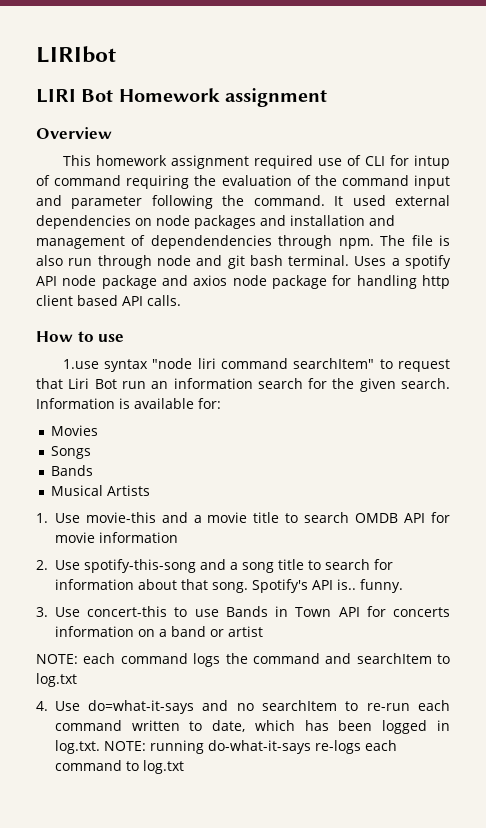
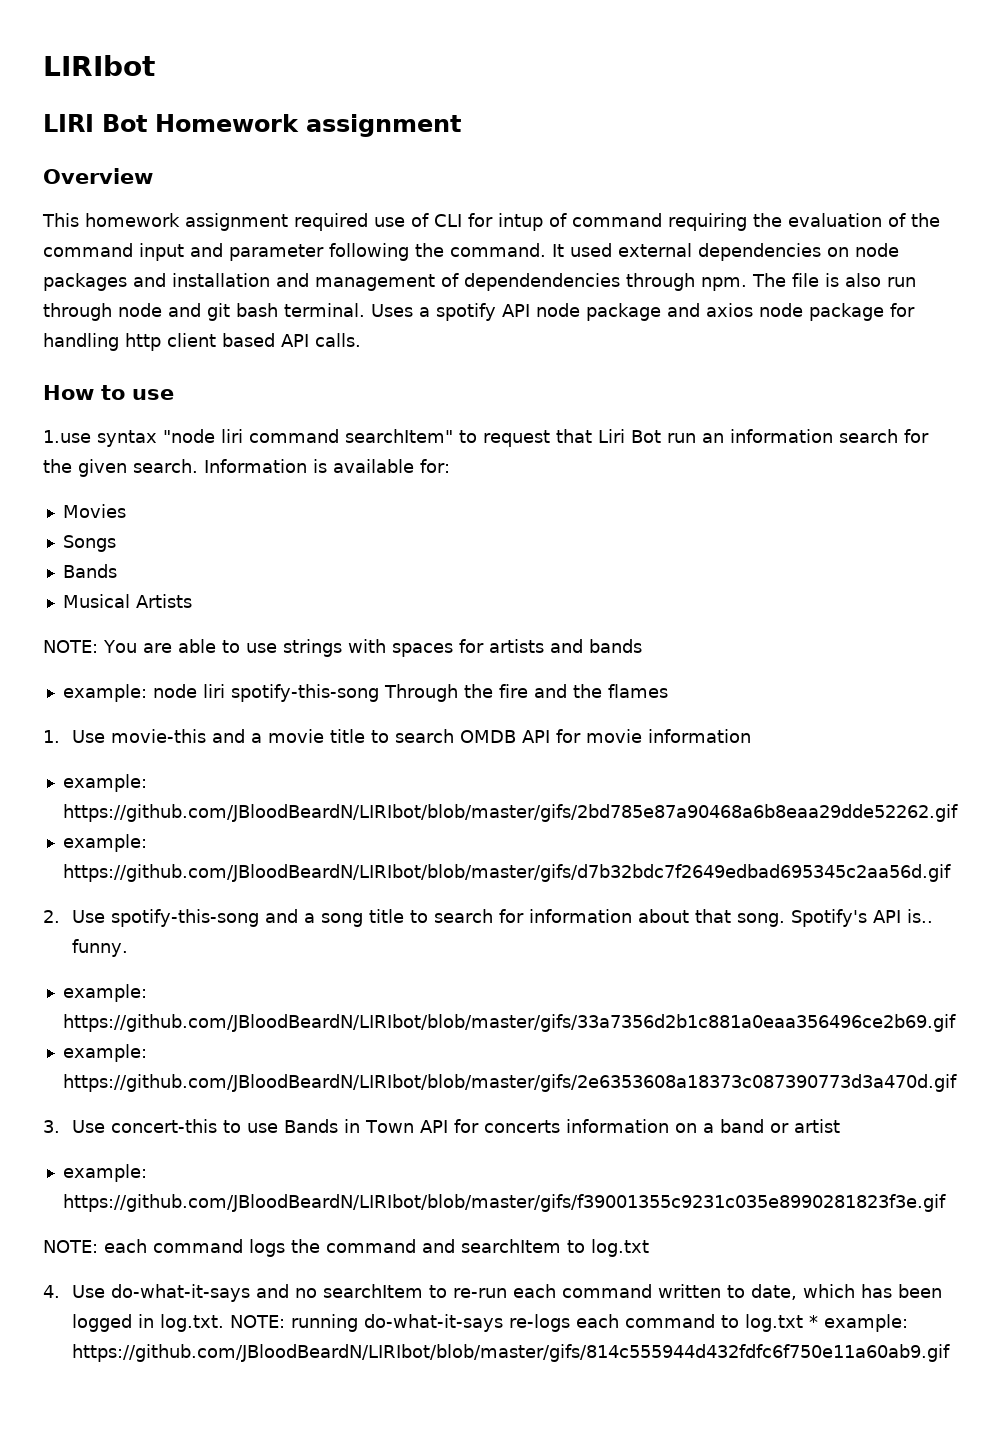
+ NOTE: You are able to use strings with spaces for artists and bands
+ example: node liri spotify-this-song Through the fire and the flames
+ example: https://github.com/JBloodBeardN/LIRIbot/blob/master/gifs/2bd785e87a90468a6b8eaa29dde52262.gif
+ example: https://github.com/JBloodBeardN/LIRIbot/blob/master/gifs/d7b32bdc7f2649edbad695345c2aa56d.gif
+ example: https://github.com/JBloodBeardN/LIRIbot/blob/master/gifs/33a7356d2b1c881a0eaa356496ce2b69.gif
+ example: https://github.com/JBloodBeardN/LIRIbot/blob/master/gifs/2e6353608a18373c087390773d3a470d.gif
+ example: https://github.com/JBloodBeardN/LIRIbot/blob/master/gifs/f39001355c9231c035e8990281823f3e.gif
- 4. Use do=what-it-says and no searchItem to re-run each command written to date, which has been logged in log.txt. NOTE: running do-what-it-says re-logs each command to log.txt
+ 4. Use do-what-it-says and no searchItem to re-run each command written to date, which has been logged in log.txt. NOTE: running do-what-it-says re-logs each command to log.txt * example: https://github.com/JBloodBeardN/LIRIbot/blob/master/gifs/814c555944d432fdfc6f750e11a60ab9.gif

